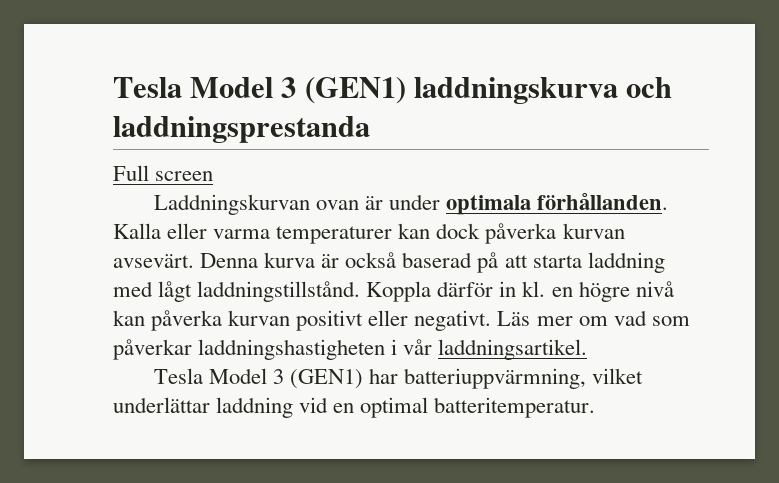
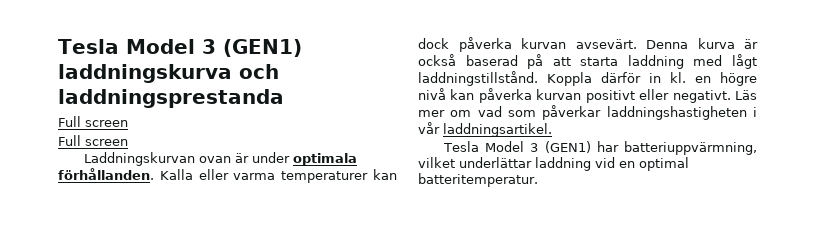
  Tesla Model 3 (GEN1) laddningskurva och laddningsprestanda
+ Full screen

